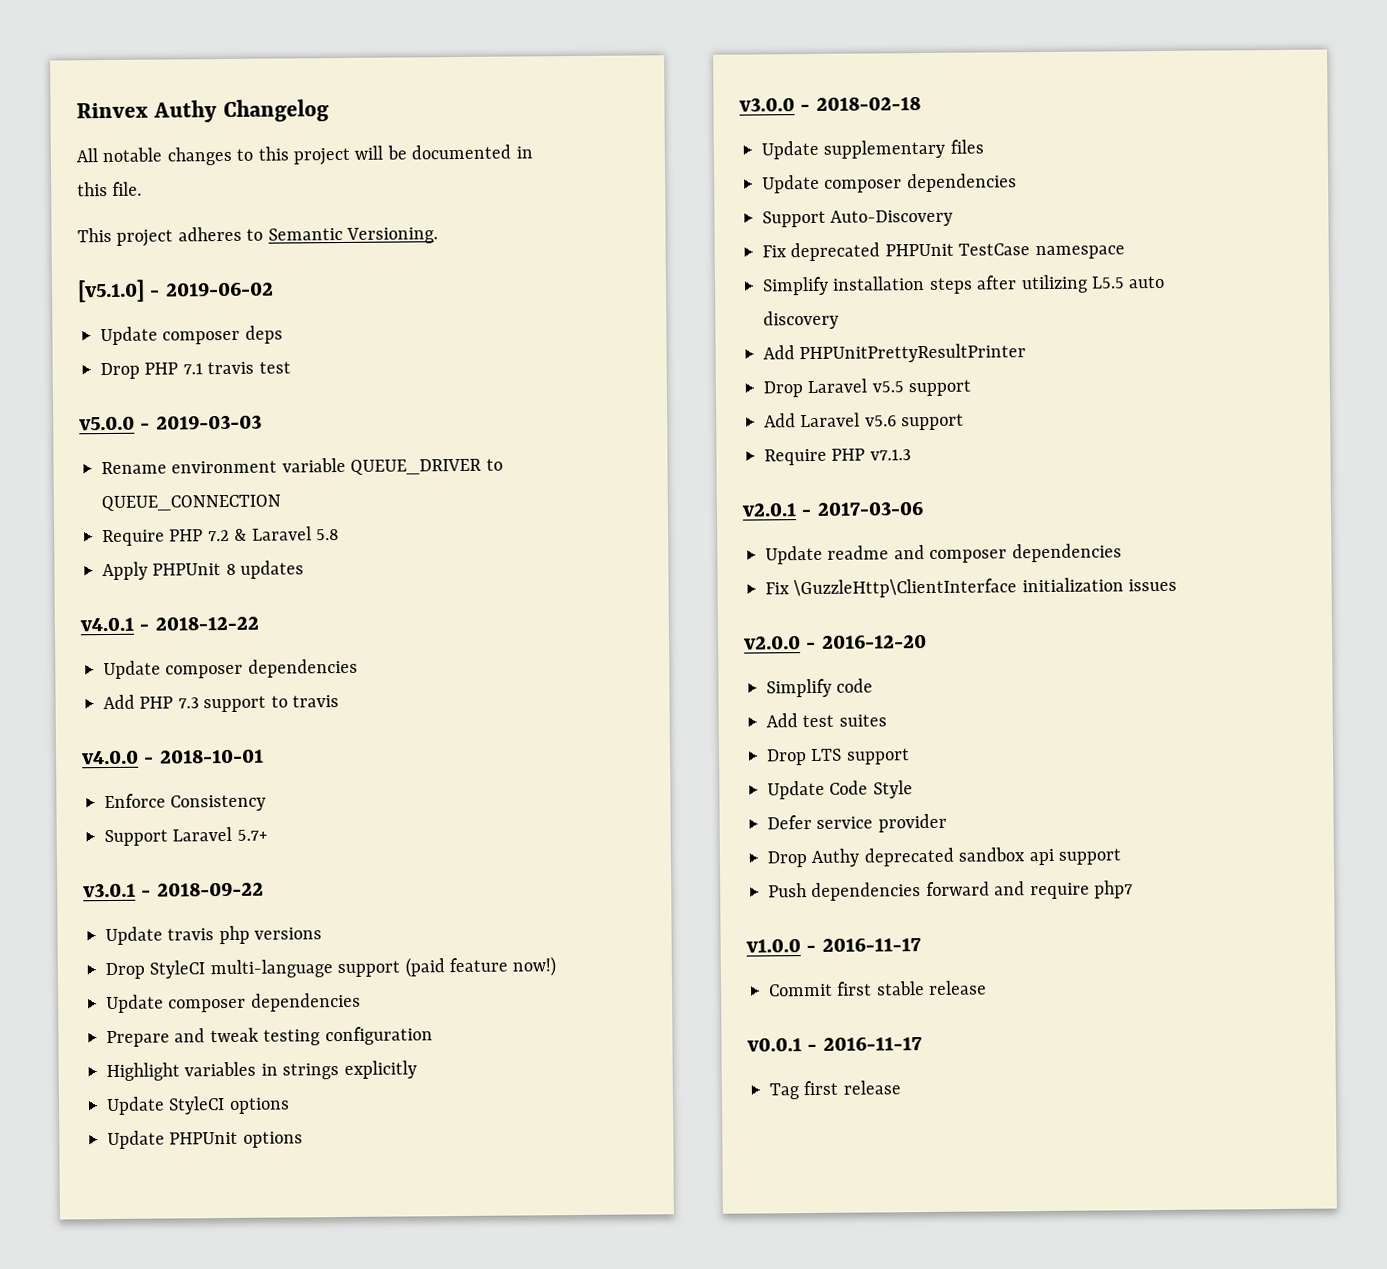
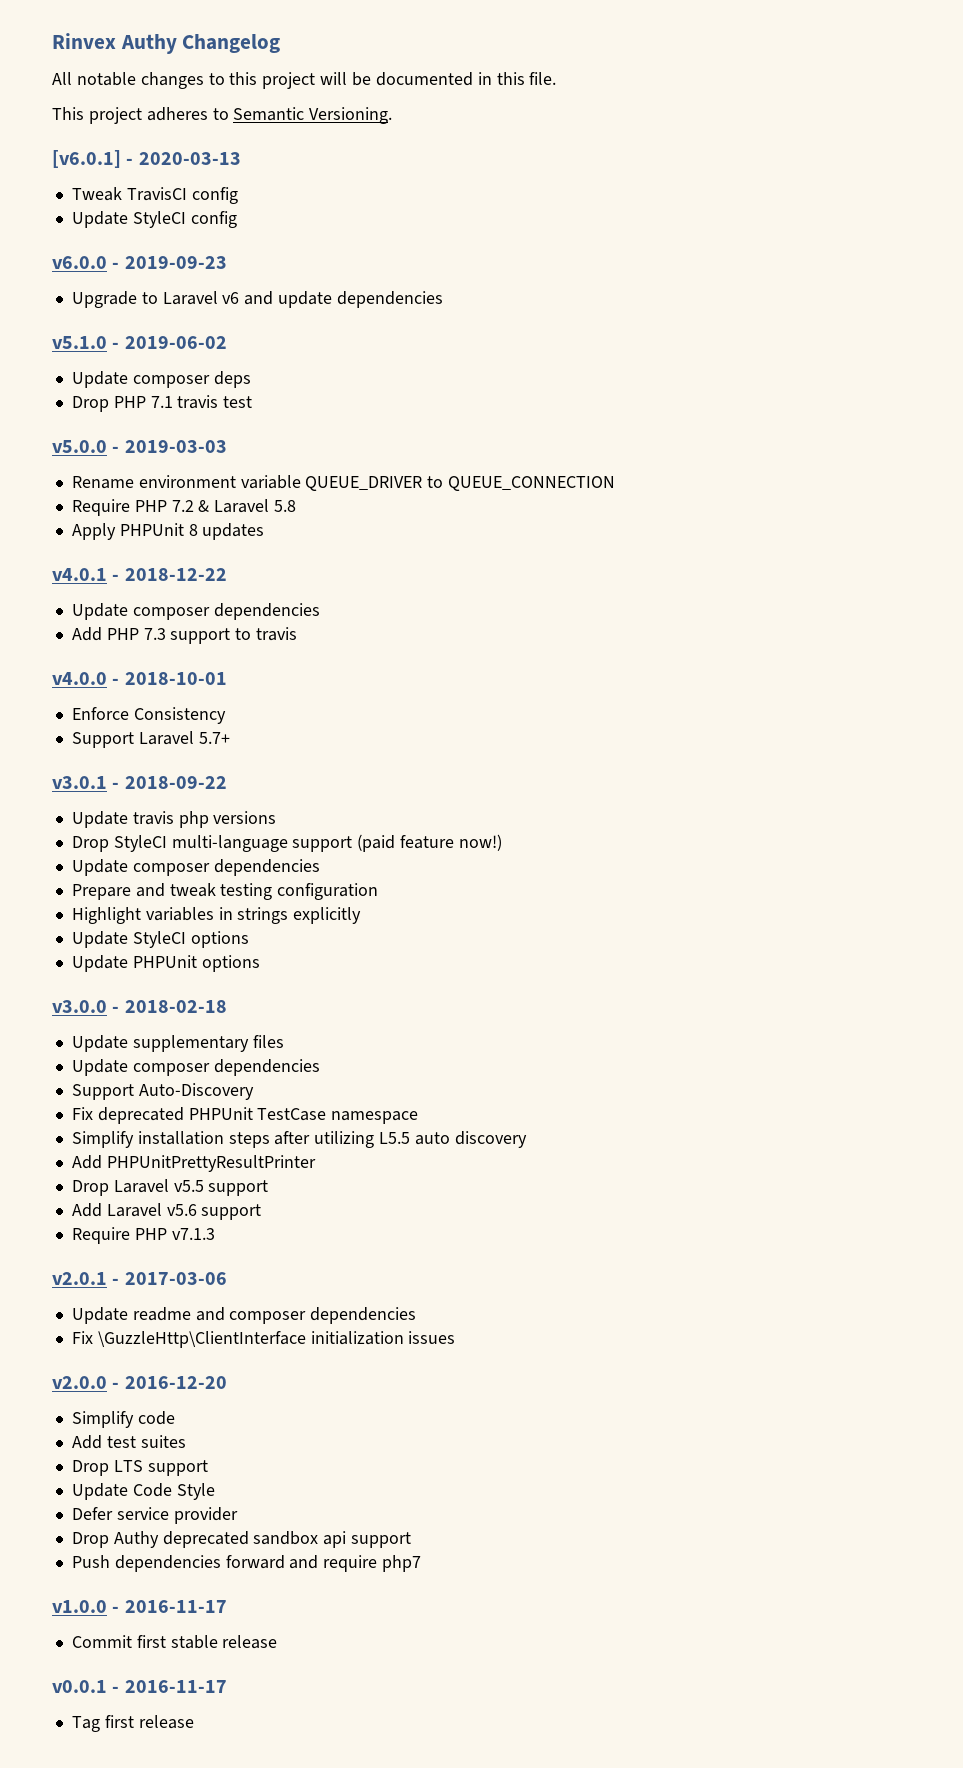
- [v5.1.0] - 2019-06-02
+ [v6.0.1] - 2020-03-13
+ Tweak TravisCI config
+ Update StyleCI config
+ v6.0.0 - 2019-09-23
+ Upgrade to Laravel v6 and update dependencies
+ v5.1.0 - 2019-06-02

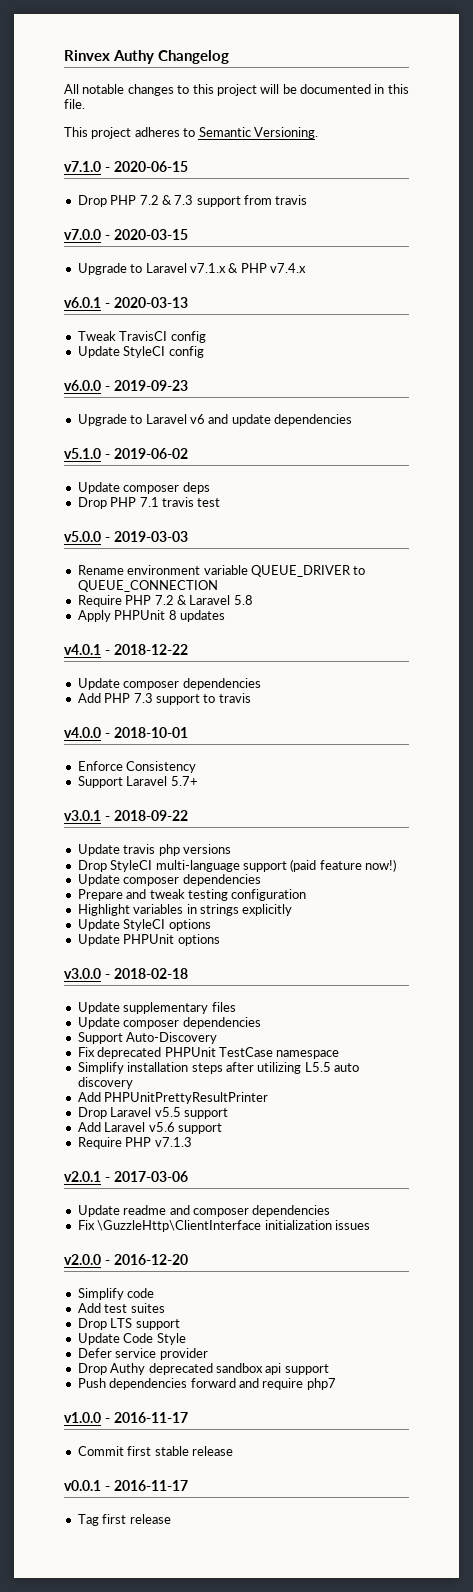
- [v6.0.1] - 2020-03-13
+ v7.1.0 - 2020-06-15
+ Drop PHP 7.2 & 7.3 support from travis
+ v7.0.0 - 2020-03-15
+ Upgrade to Laravel v7.1.x & PHP v7.4.x
+ v6.0.1 - 2020-03-13

